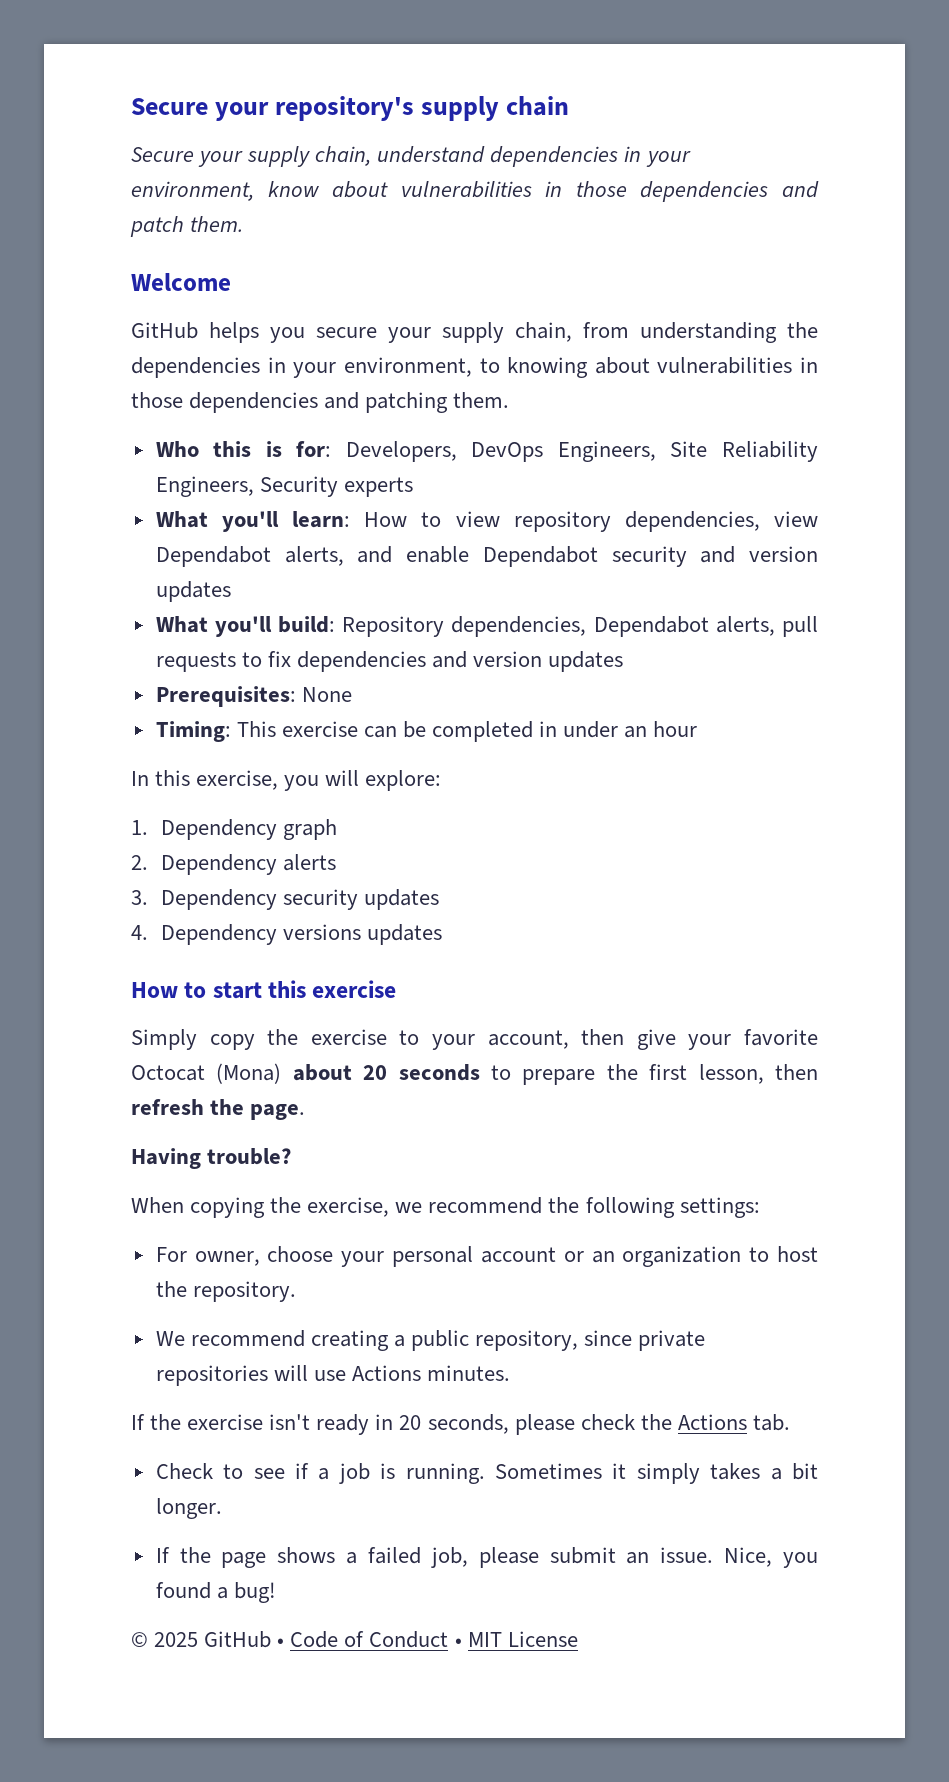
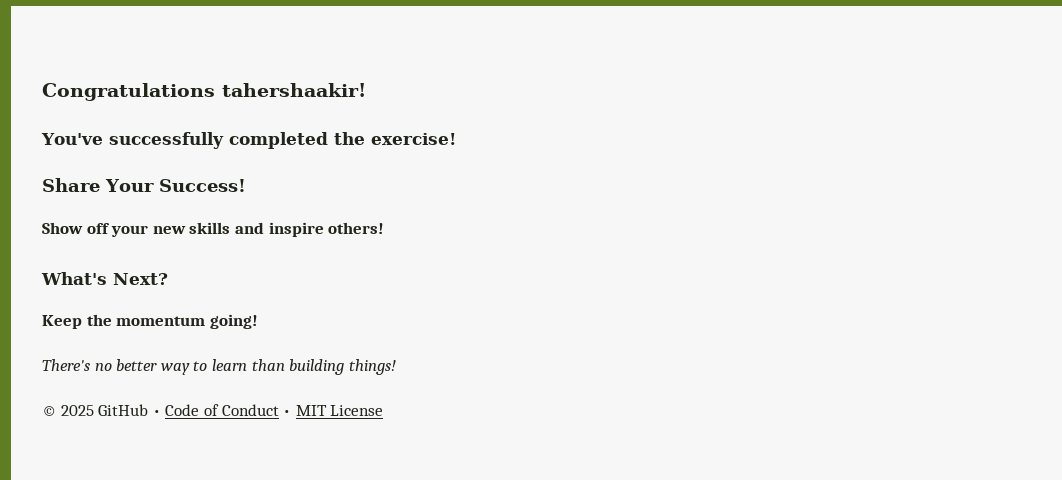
- Secure your repository's supply chain
- Secure your supply chain, understand dependencies in your environment, know about vulnerabilities in those dependencies and patch them.
- Welcome
- GitHub helps you secure your supply chain, from understanding the dependencies in your environment, to knowing about vulnerabilities in those dependencies and patching them.
- Who this is for: Developers, DevOps Engineers, Site Reliability Engineers, Security experts
- What you'll learn: How to view repository dependencies, view Dependabot alerts, and enable Dependabot security and version updates
- What you'll build: Repository dependencies, Dependabot alerts, pull requests to fix dependencies and version updates
- Prerequisites: None
- Timing: This exercise can be completed in under an hour
- In this exercise, you will explore:
- 1. Dependency graph
- 2. Dependency alerts
- 3. Dependency security updates
- 4. Dependency versions updates
- How to start this exercise
- Simply copy the exercise to your account, then give your favorite Octocat (Mona) about 20 seconds to prepare the first lesson, then refresh the page.
- Having trouble?
- When copying the exercise, we recommend the following settings:
- For owner, choose your personal account or an organization to host the repository.
- We recommend creating a public repository, since private repositories will use Actions minutes.
- If the exercise isn't ready in 20 seconds, please check the Actions tab.
- Check to see if a job is running. Sometimes it simply takes a bit longer.
- If the page shows a failed job, please submit an issue. Nice, you found a bug!
+ Congratulations tahershaakir!
+ You've successfully completed the exercise!
+ Share Your Success!
+ Show off your new skills and inspire others!
+ What's Next?
+ Keep the momentum going!
+ There's no better way to learn than building things!

